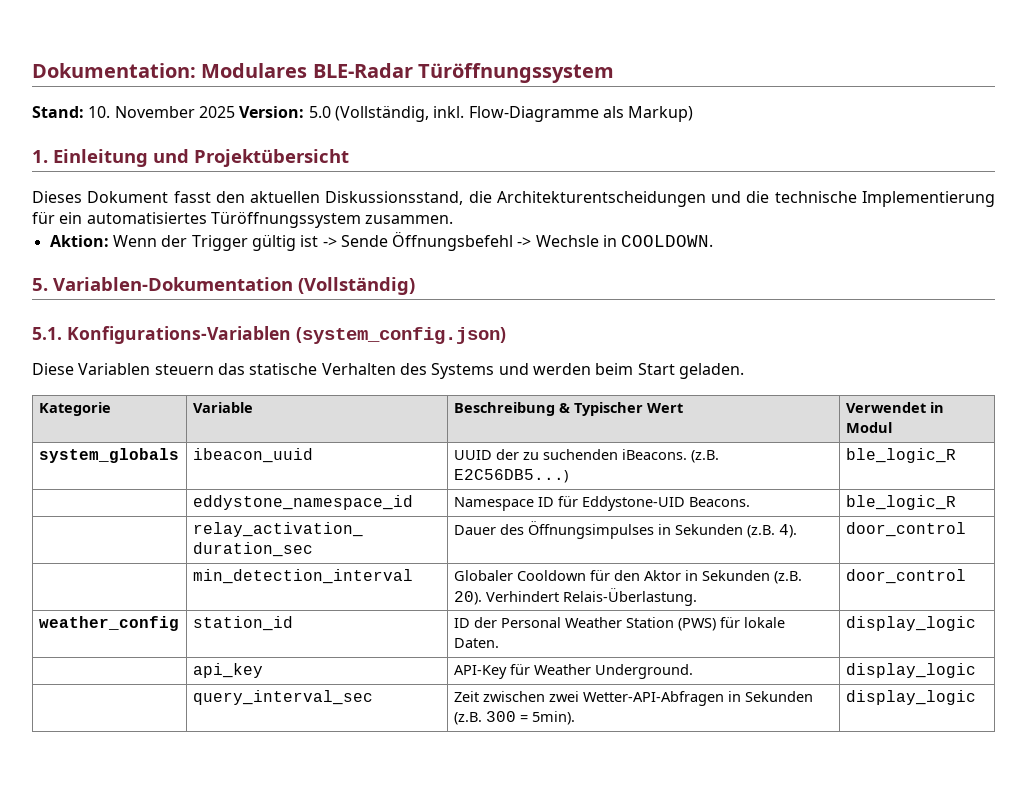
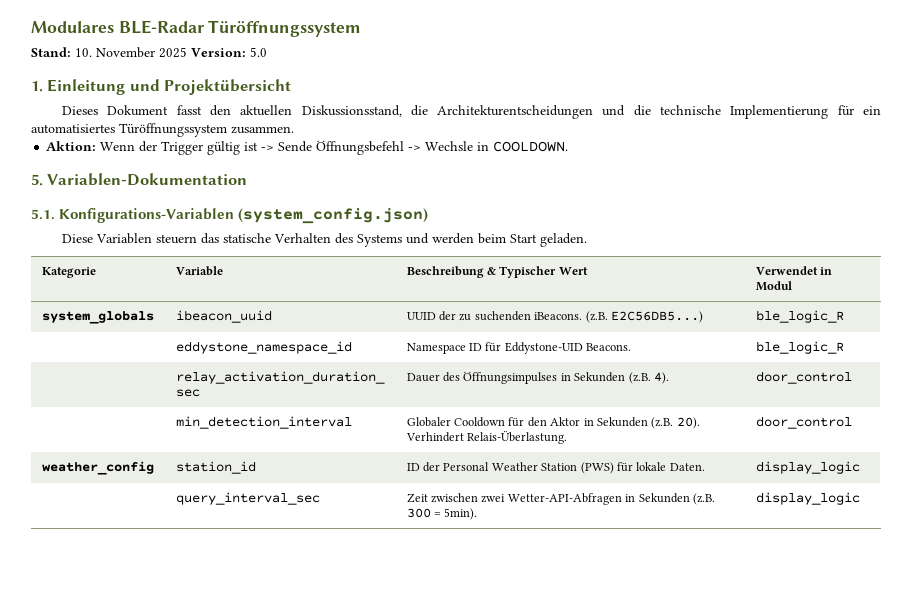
- Dokumentation: Modulares BLE-Radar Türöffnungssystem
+ Modulares BLE-Radar Türöffnungssystem
- Stand: 10. November 2025 Version: 5.0 (Vollständig, inkl. Flow-Diagramme als Markup)
+ Stand: 10. November 2025 Version: 5.0
- 5. Variablen-Dokumentation (Vollständig)
+ 5. Variablen-Dokumentation
- | api_key | API-Key für Weather Underground. | display_logic

